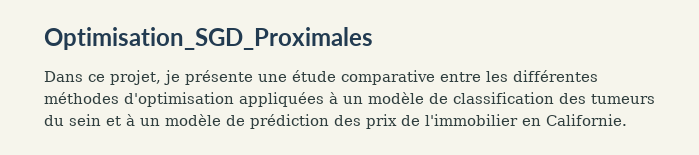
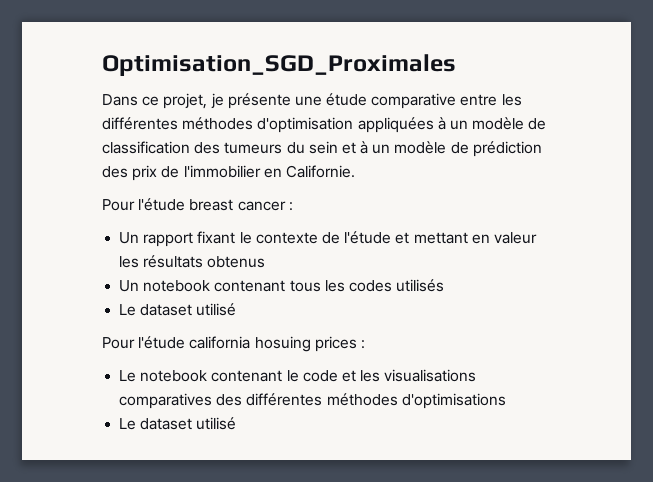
+ Pour l'étude breast cancer :
+ Un rapport fixant le contexte de l'étude et mettant en valeur les résultats obtenus
+ Un notebook contenant tous les codes utilisés
+ Le dataset utilisé
+ Pour l'étude california hosuing prices :
+ Le notebook contenant le code et les visualisations comparatives des différentes méthodes d'optimisations
+ Le dataset utilisé

